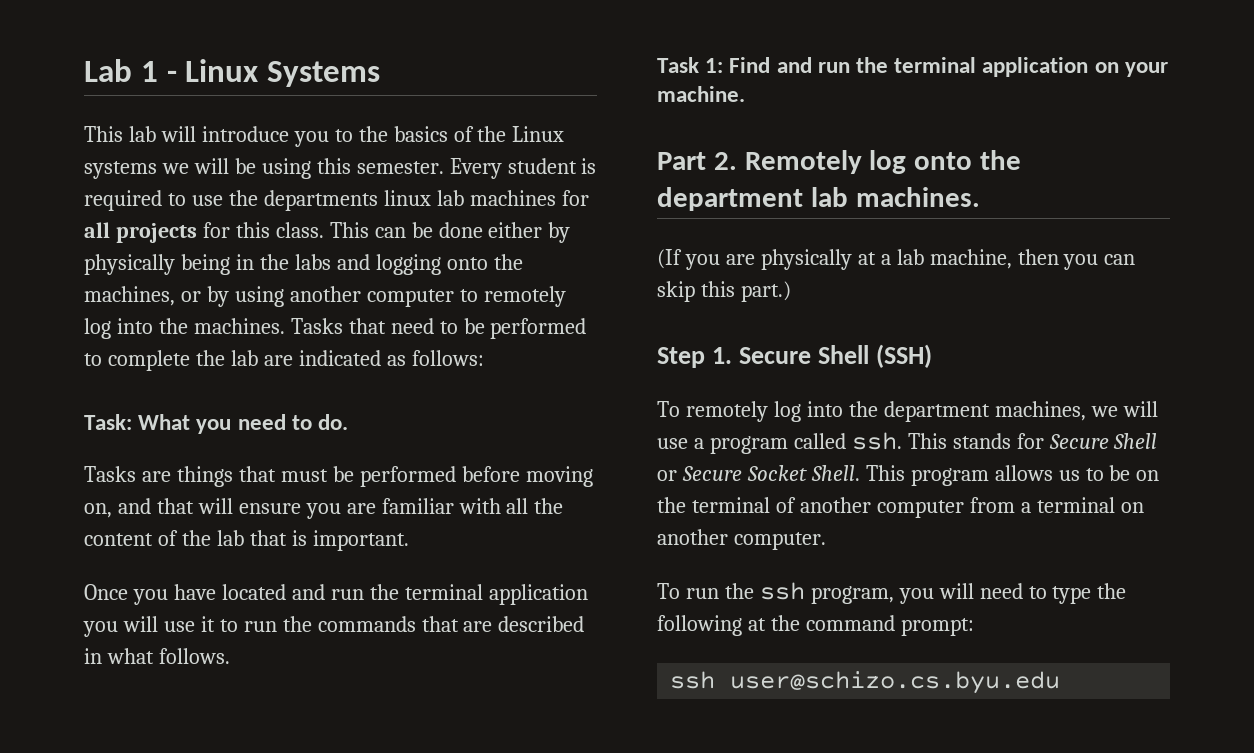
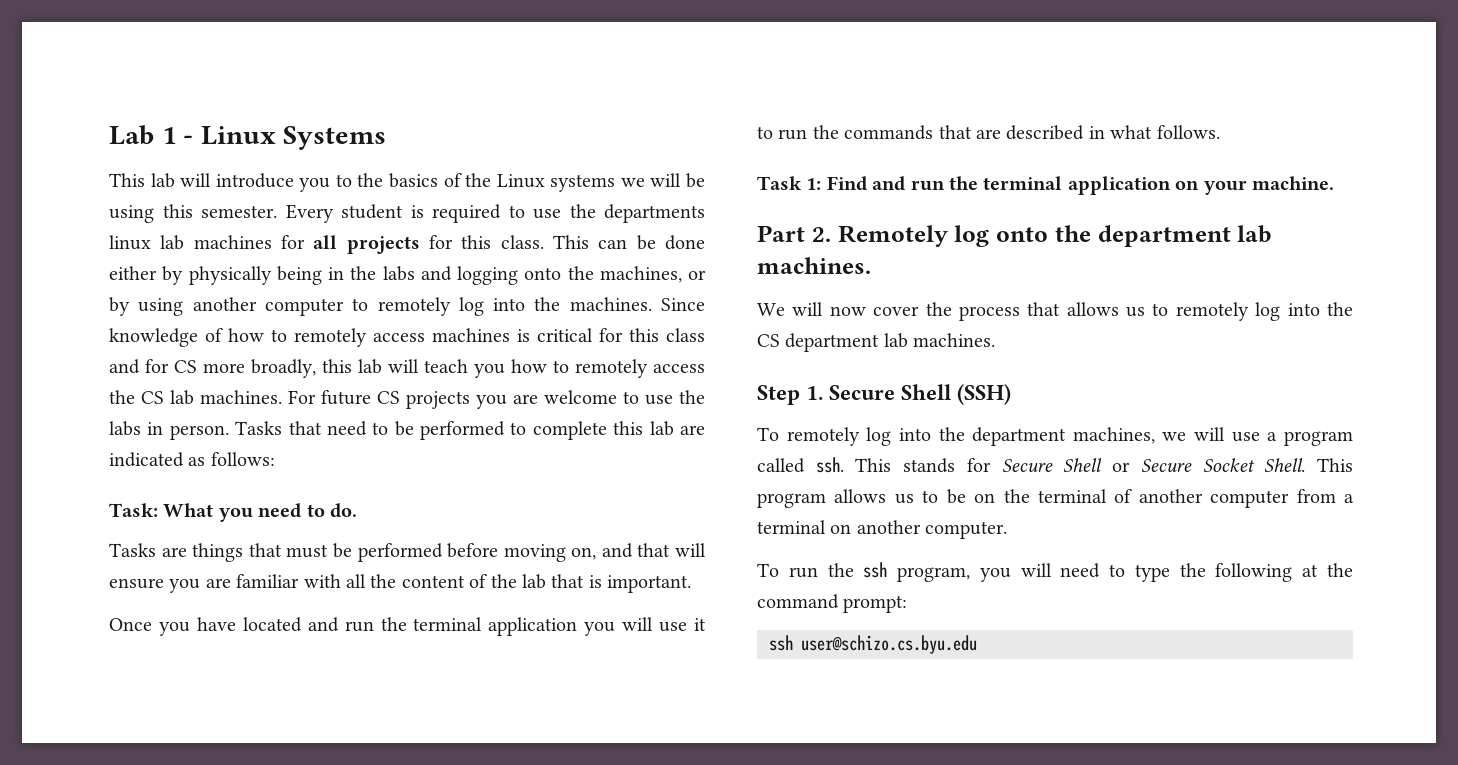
+ Since knowledge of how to remotely access machines is critical for this class and for CS more broadly, this lab will teach you how to remotely access the CS lab machines. For future CS projects you are welcome to use the labs in person.
- Tasks that need to be performed to complete the lab are indicated as follows:
+ Tasks that need to be performed to complete this lab are indicated as follows:
- (If you are physically at a lab machine, then you can skip this part.)
+ We will now cover the process that allows us to remotely log into the CS department lab machines.

